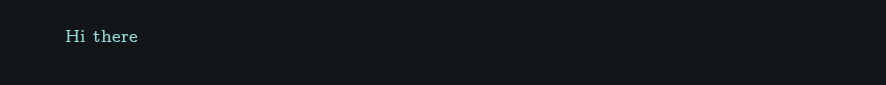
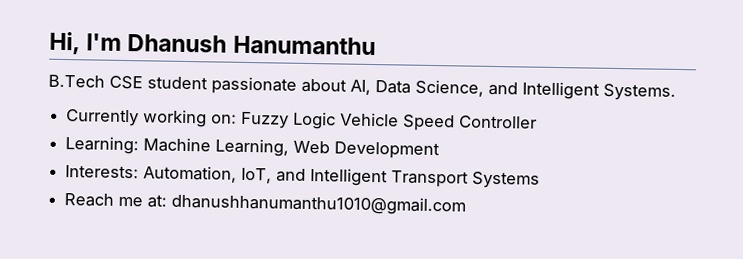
- Hi there
+ Hi, I'm Dhanush Hanumanthu
+ B.Tech CSE student passionate about AI, Data Science, and Intelligent Systems.
+ Currently working on: Fuzzy Logic Vehicle Speed Controller
+ Learning: Machine Learning, Web Development
+ Interests: Automation, IoT, and Intelligent Transport Systems
+ Reach me at: dhanushhanumanthu1010@gmail.com

